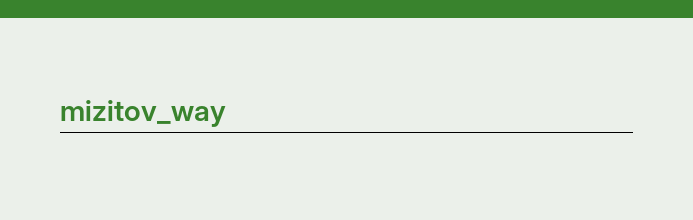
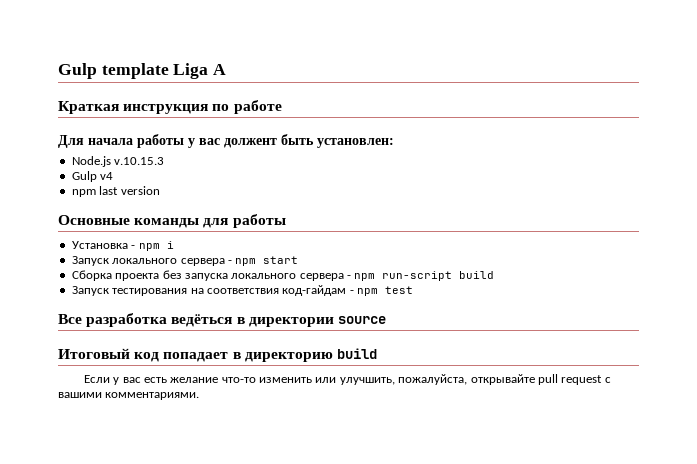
- mizitov_way
+ Gulp template Liga A
+ Краткая инструкция по работе
+ Для начала работы у вас должент быть установлен:
+ Node.js v.10.15.3
+ Gulp v4
+ npm last version
+ Основные команды для работы
+ Установка - npm i
+ Запуск локального сервера - npm start
+ Сборка проекта без запуска локального сервера - npm run-script build
+ Запуск тестирования на соответствия код-гайдам - npm test
+ Все разработка ведёться в директории source
+ Итоговый код попадает в директорию build
+ Если у вас есть желание что-то изменить или улучшить, пожалуйста, открывайте pull request с вашими комментариями.

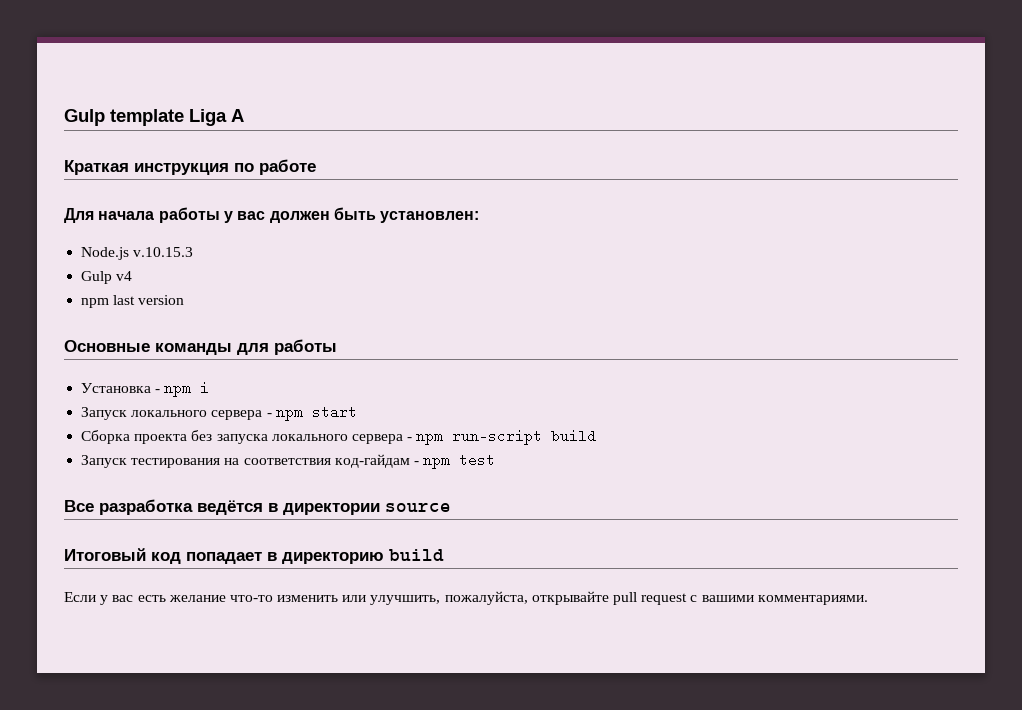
- Для начала работы у вас должент быть установлен:
+ Для начала работы у вас должен быть установлен:
- Все разработка ведёться в директории source
+ Все разработка ведётся в директории source

